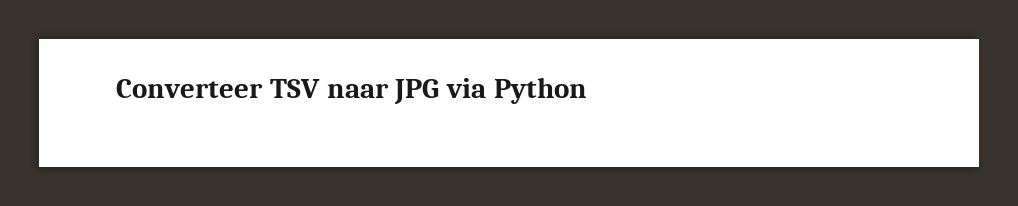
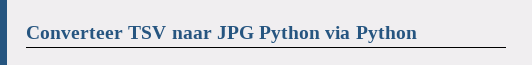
- Converteer TSV naar JPG via Python
+ Converteer TSV naar JPG Python via Python

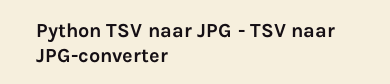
- Converteer TSV naar JPG Python via Python
+ Python TSV naar JPG - TSV naar JPG-converter

